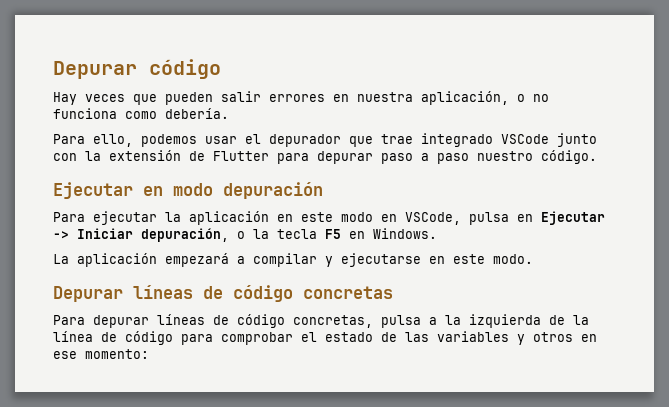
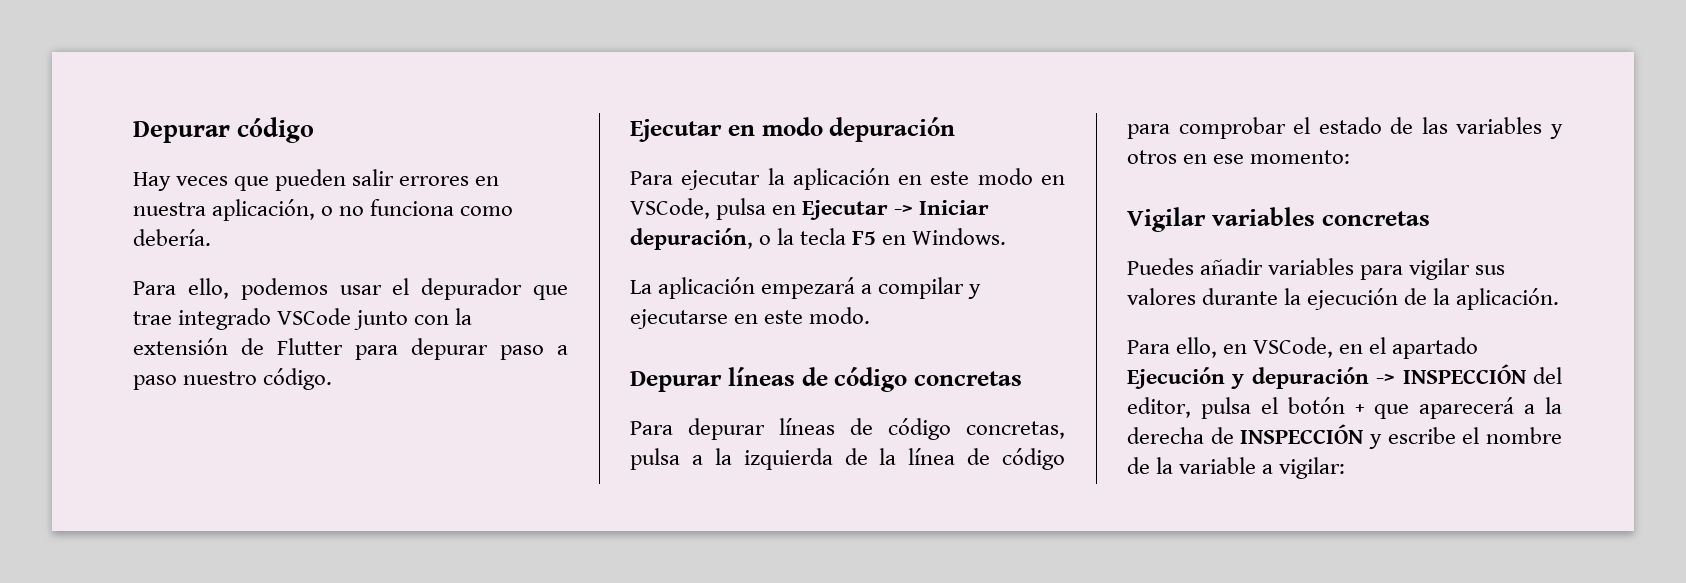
+ Vigilar variables concretas
+ Puedes añadir variables para vigilar sus valores durante la ejecución de la aplicación.
+ Para ello, en VSCode, en el apartado Ejecución y depuración -> INSPECCIÓN del editor, pulsa el botón + que aparecerá a la derecha de INSPECCIÓN y escribe el nombre de la variable a vigilar:

